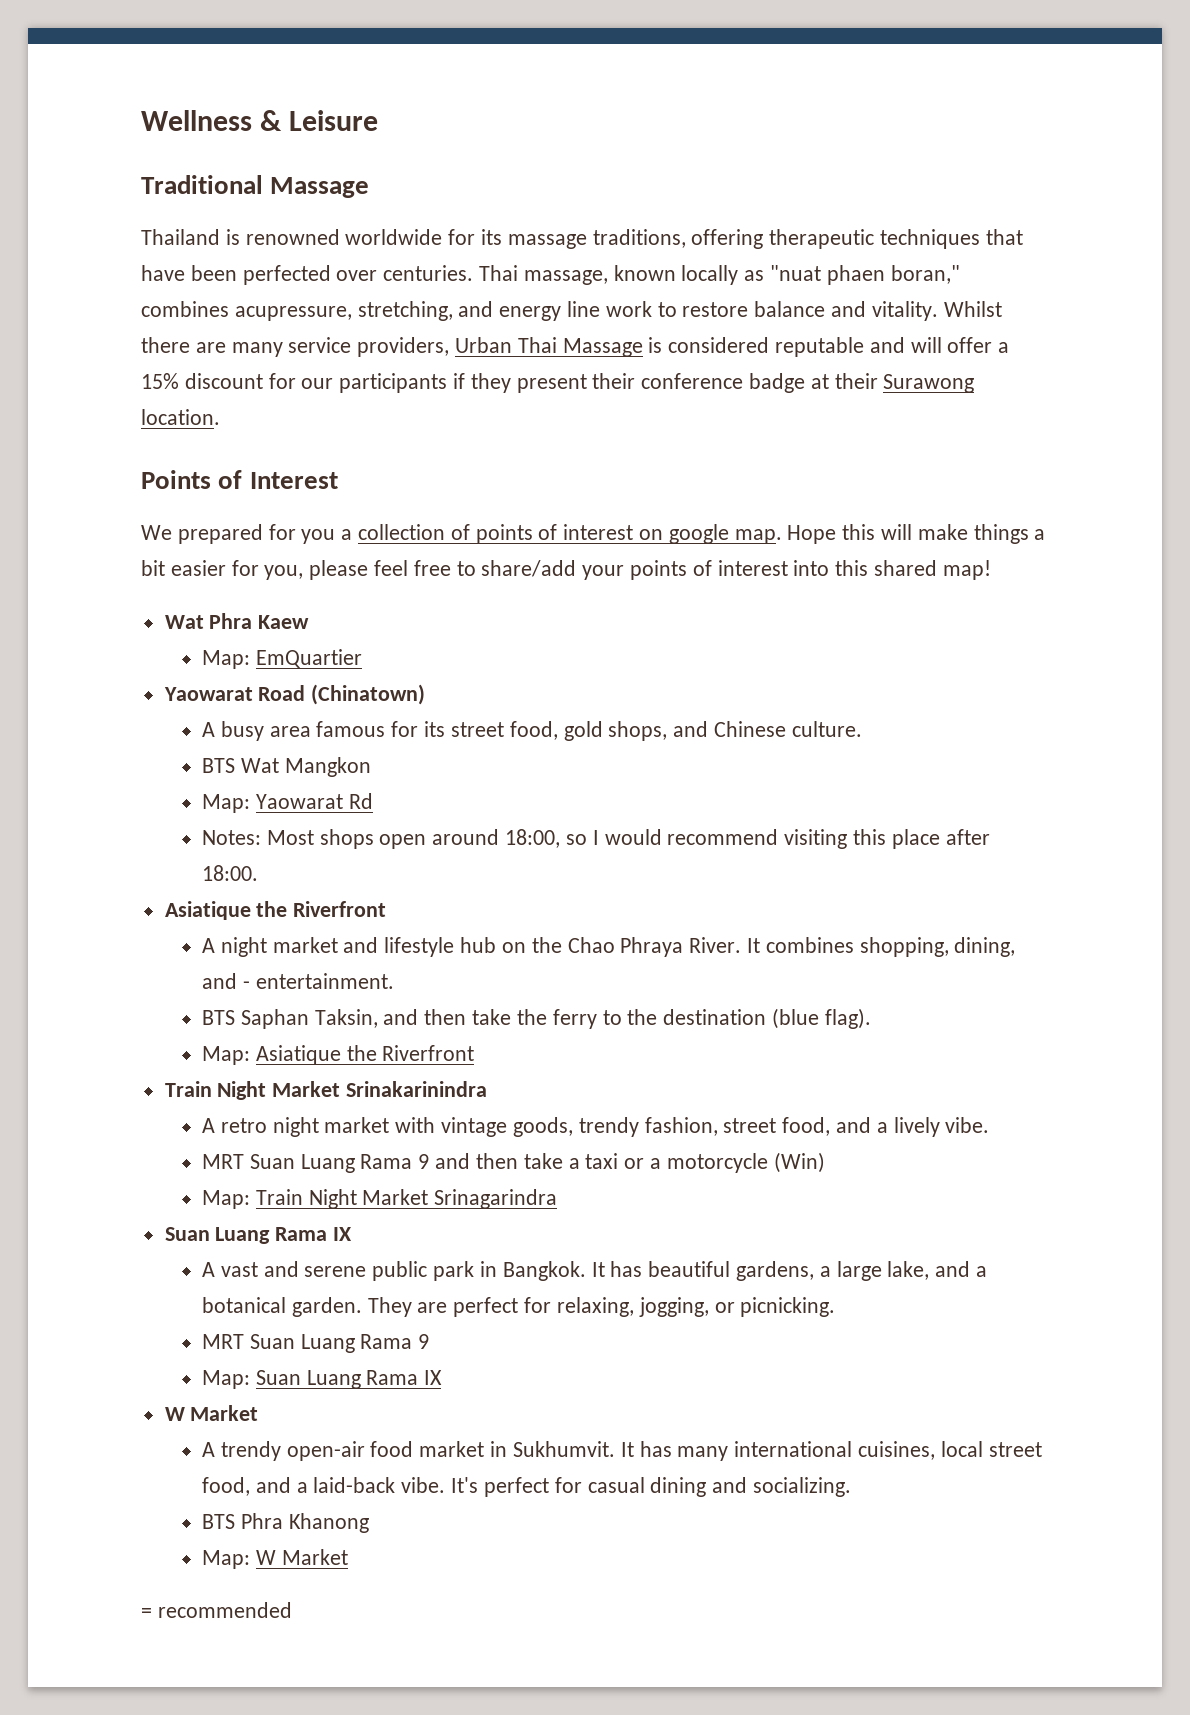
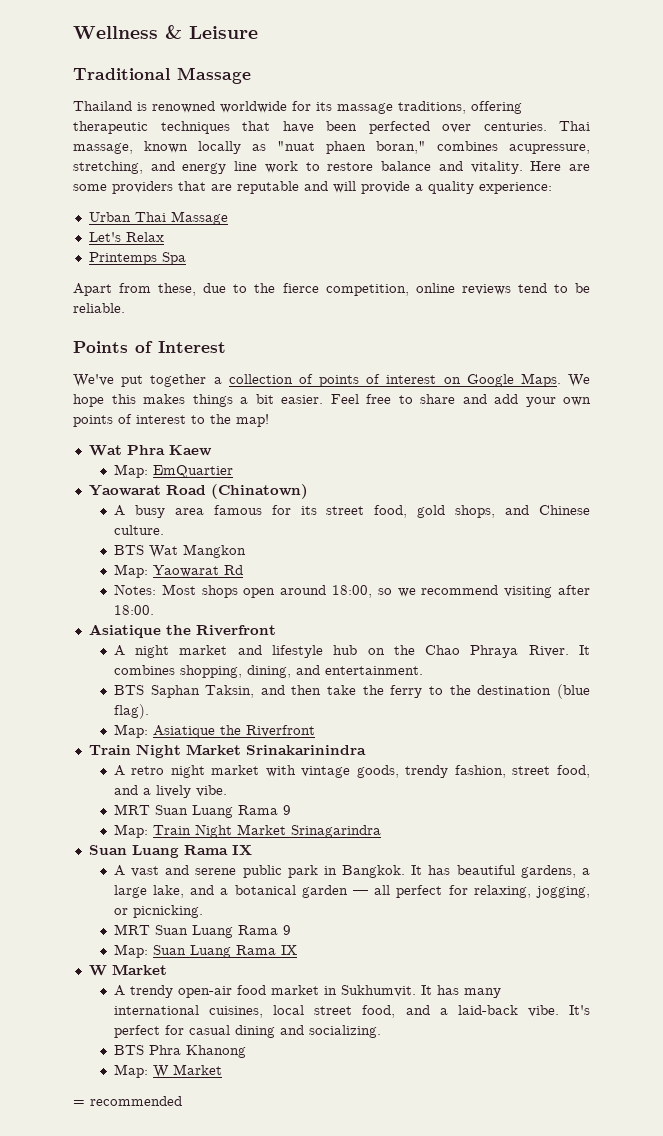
- Whilst there are many service providers, Urban Thai Massage is considered reputable and will offer a 15% discount for our participants if they present their conference badge at their Surawong location.
+ Here are some providers that are reputable and will provide a quality experience:
+ Urban Thai Massage
+ Let's Relax
+ Printemps Spa
+ Apart from these, due to the fierce competition, online reviews tend to be reliable.
- We prepared for you a collection of points of interest on google map. Hope this will make things a bit easier for you, please feel free to share/add your points of interest into this shared map!
+ We've put together a collection of points of interest on Google Maps. We hope this makes things a bit easier. Feel free to share and add your own points of interest to the map!
- Notes: Most shops open around 18:00, so I would recommend visiting this place after 18:00.
+ Notes: Most shops open around 18:00, so we recommend visiting after 18:00.
- It combines shopping, dining, and - entertainment.
+ It combines shopping, dining, and entertainment.
  A retro night market with vintage goods, trendy fashion, street food, and a lively vibe.
- MRT Suan Luang Rama 9 and then take a taxi or a motorcycle (Win)
+ MRT Suan Luang Rama 9
- It has beautiful gardens, a large lake, and a botanical garden. They are perfect for relaxing, jogging, or picnicking.
+ It has beautiful gardens, a large lake, and a botanical garden — all perfect for relaxing, jogging, or picnicking.

